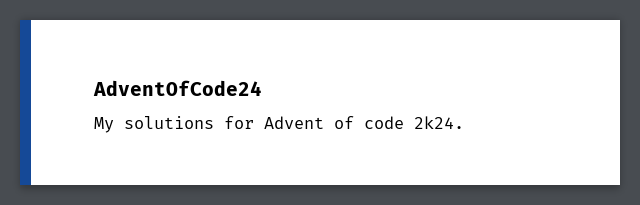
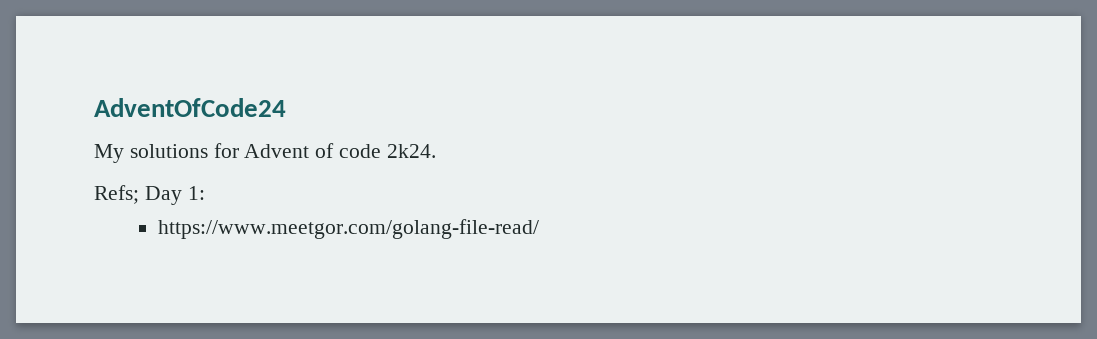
+ Refs; Day 1:
+ https://www.meetgor.com/golang-file-read/

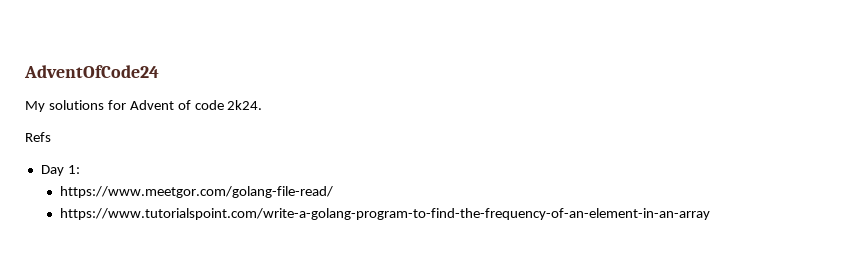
- Refs; Day 1:
+ Refs
+ Day 1:
+ https://www.tutorialspoint.com/write-a-golang-program-to-find-the-frequency-of-an-element-in-an-array

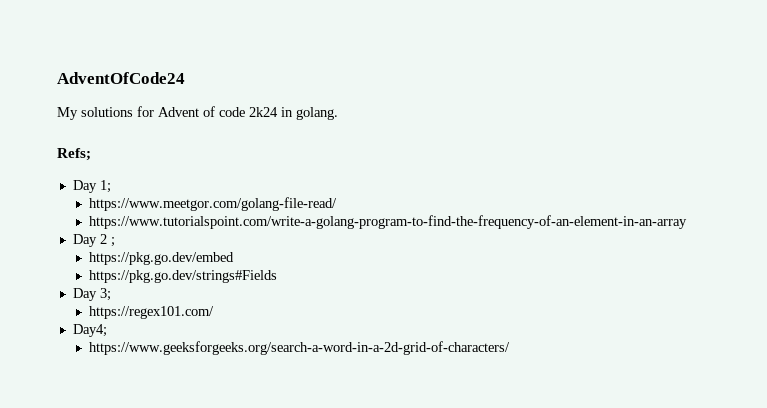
- My solutions for Advent of code 2k24.
- Refs
- Day 1:
+ My solutions for Advent of code 2k24 in golang.
+ Refs;
+ Day 1;
+ Day 2 ;
+ https://pkg.go.dev/embed
+ https://pkg.go.dev/strings#Fields
+ Day 3;
+ https://regex101.com/
+ Day4;
+ https://www.geeksforgeeks.org/search-a-word-in-a-2d-grid-of-characters/

